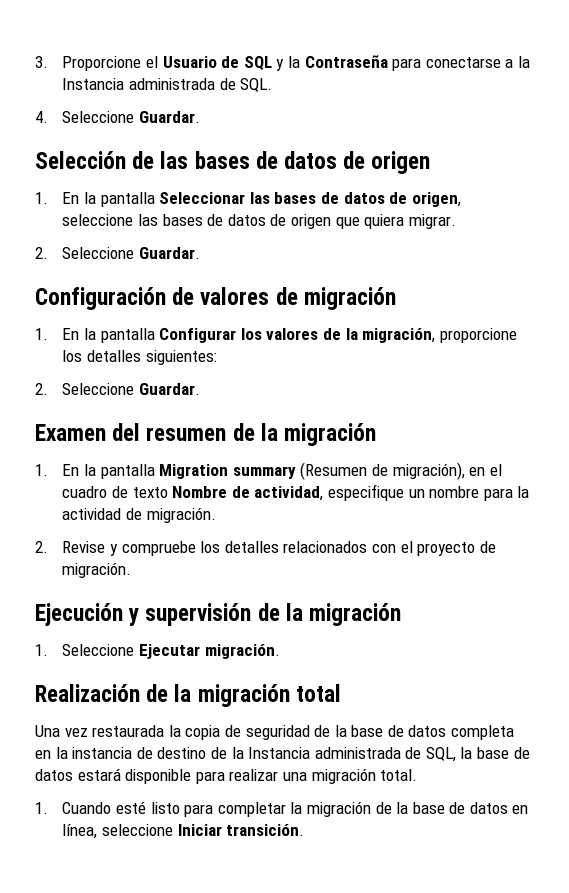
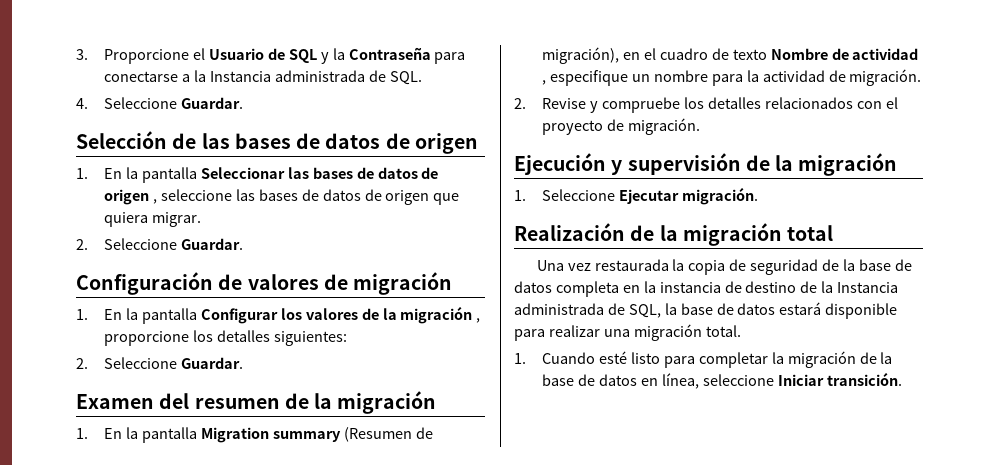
- 1. En la pantalla Seleccionar las bases de datos de origen, seleccione las bases de datos de origen que quiera migrar.
+ 1. En la pantalla Seleccionar las bases de datos de origen , seleccione las bases de datos de origen que quiera migrar.
- 1. En la pantalla Configurar los valores de la migración, proporcione los detalles siguientes:
+ 1. En la pantalla Configurar los valores de la migración , proporcione los detalles siguientes:
- 1. En la pantalla Migration summary (Resumen de migración), en el cuadro de texto Nombre de actividad, especifique un nombre para la actividad de migración.
+ 1. En la pantalla Migration summary (Resumen de migración), en el cuadro de texto Nombre de actividad , especifique un nombre para la actividad de migración.

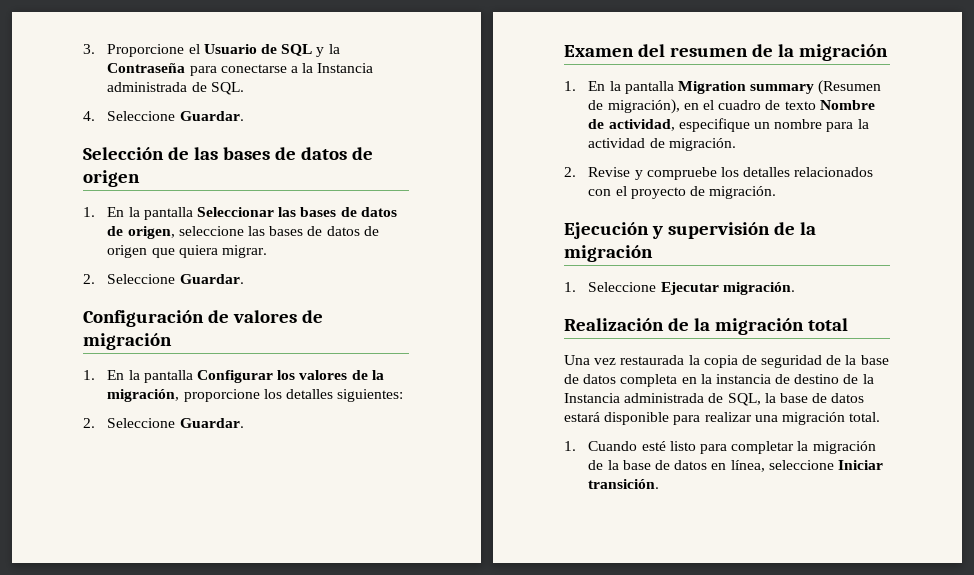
- 1. En la pantalla Seleccionar las bases de datos de origen , seleccione las bases de datos de origen que quiera migrar.
+ 1. En la pantalla Seleccionar las bases de datos de origen, seleccione las bases de datos de origen que quiera migrar.
- 1. En la pantalla Configurar los valores de la migración , proporcione los detalles siguientes:
+ 1. En la pantalla Configurar los valores de la migración, proporcione los detalles siguientes:
- 1. En la pantalla Migration summary (Resumen de migración), en el cuadro de texto Nombre de actividad , especifique un nombre para la actividad de migración.
+ 1. En la pantalla Migration summary (Resumen de migración), en el cuadro de texto Nombre de actividad, especifique un nombre para la actividad de migración.

